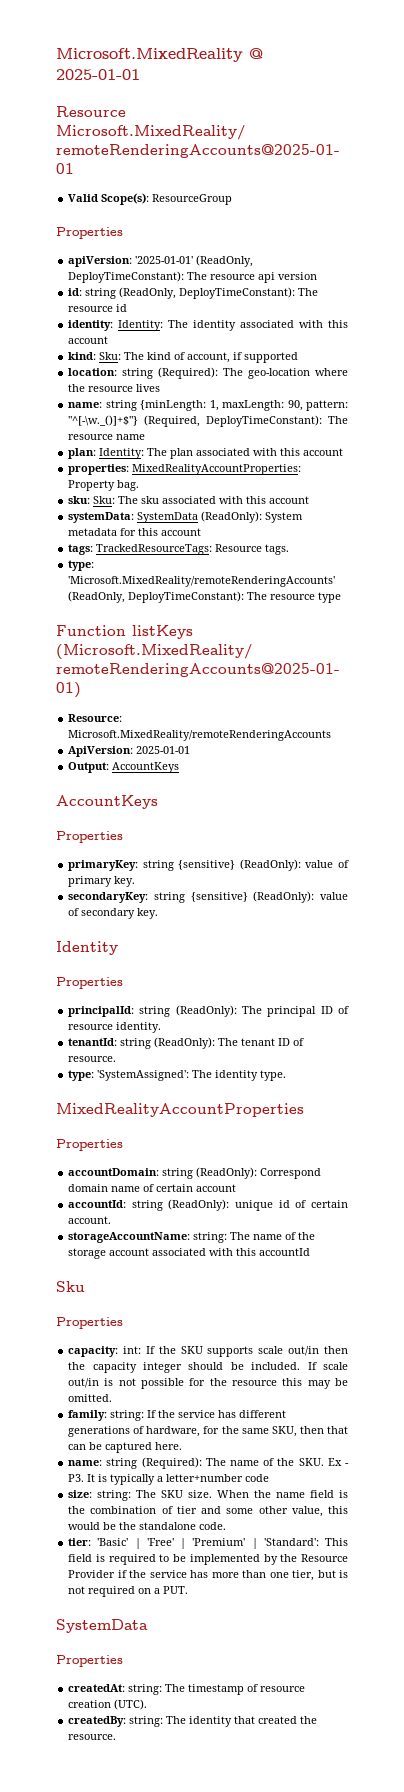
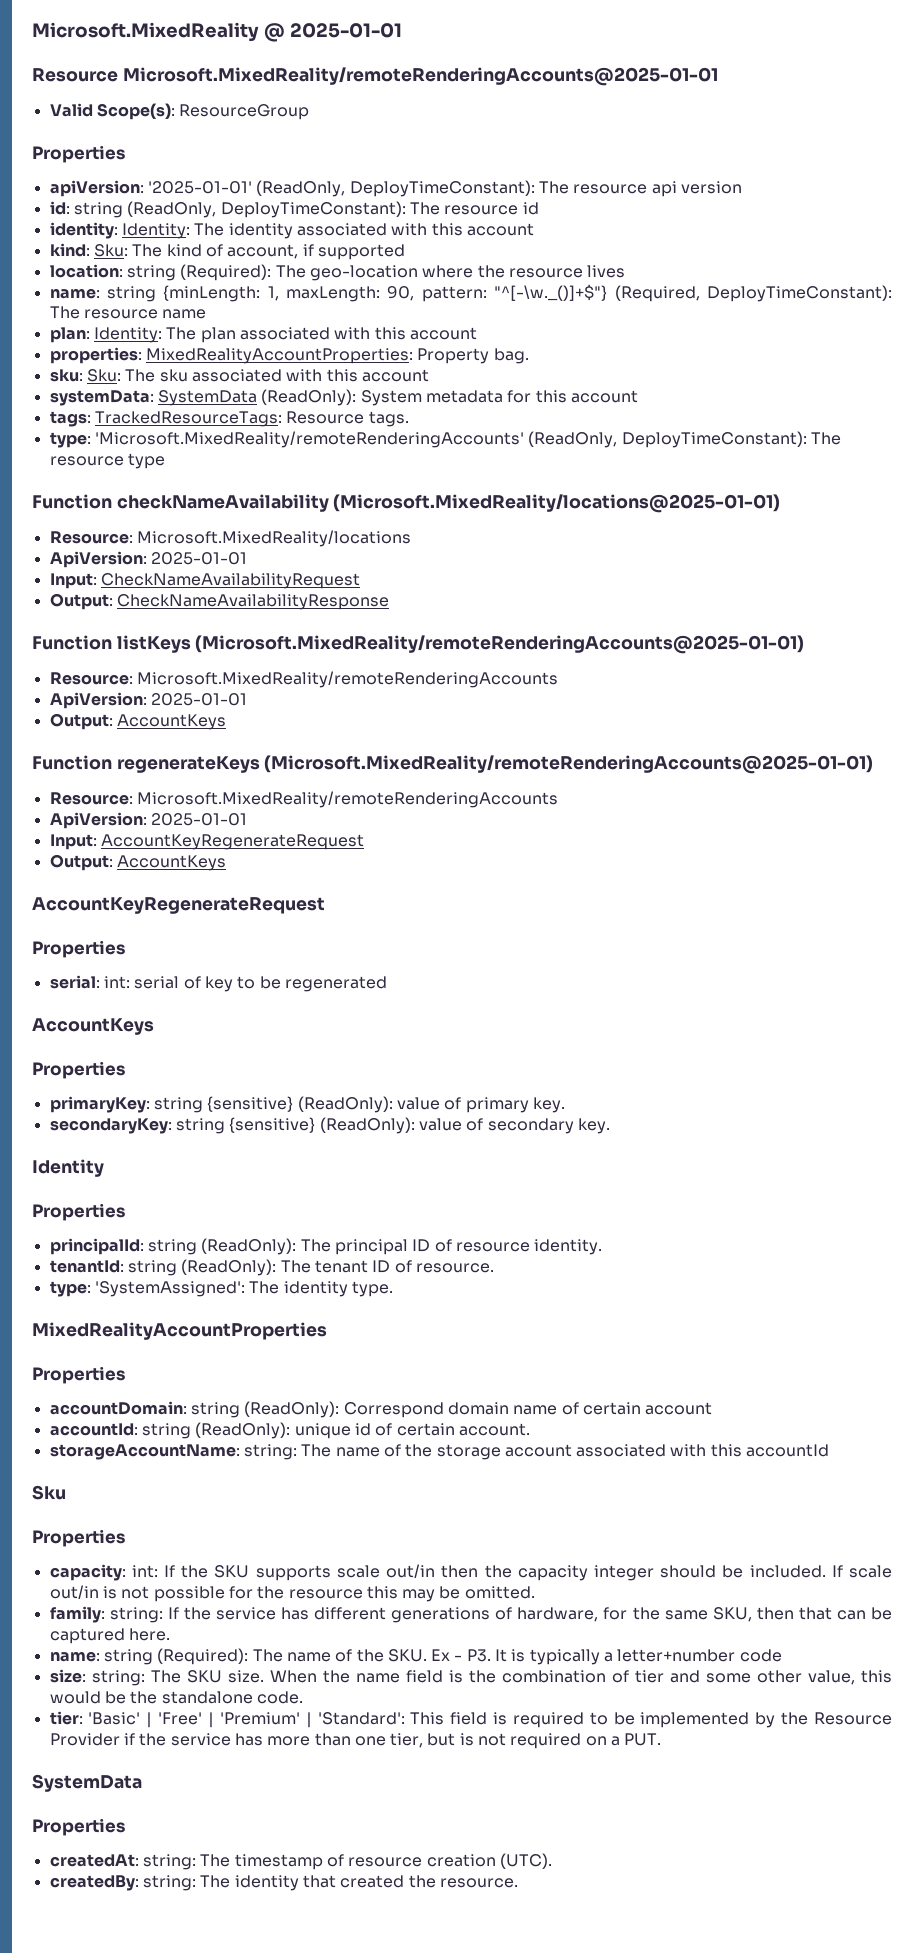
+ Function checkNameAvailability (Microsoft.MixedReality/locations@2025-01-01)
+ Resource: Microsoft.MixedReality/locations
+ ApiVersion: 2025-01-01
+ Input: CheckNameAvailabilityRequest
+ Output: CheckNameAvailabilityResponse
+ Function regenerateKeys (Microsoft.MixedReality/remoteRenderingAccounts@2025-01-01)
+ Resource: Microsoft.MixedReality/remoteRenderingAccounts
+ ApiVersion: 2025-01-01
+ Input: AccountKeyRegenerateRequest
+ Output: AccountKeys
+ AccountKeyRegenerateRequest
+ Properties
+ serial: int: serial of key to be regenerated

